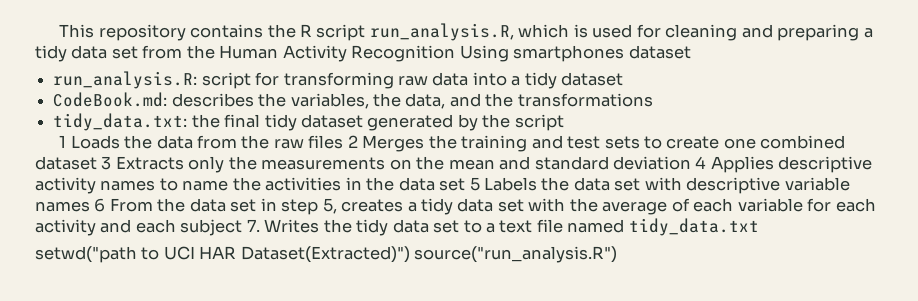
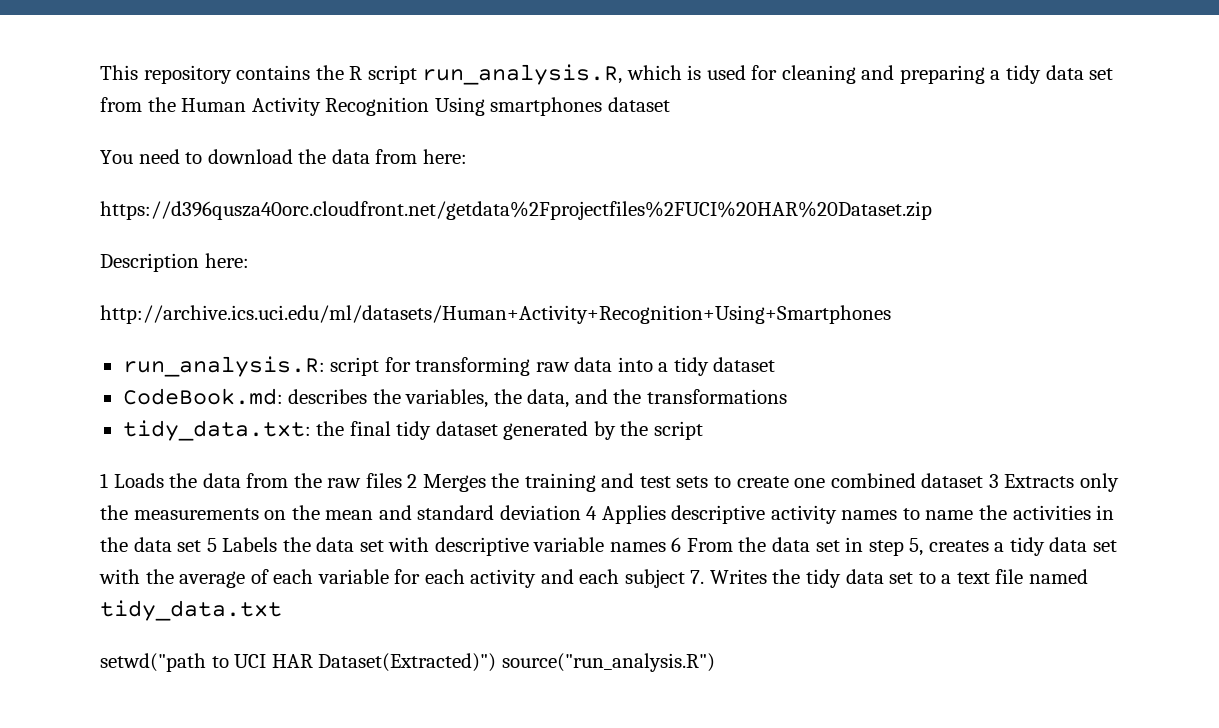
+ You need to download the data from here:
+ https://d396qusza40orc.cloudfront.net/getdata%2Fprojectfiles%2FUCI%20HAR%20Dataset.zip
+ Description here:
+ http://archive.ics.uci.edu/ml/datasets/Human+Activity+Recognition+Using+Smartphones

